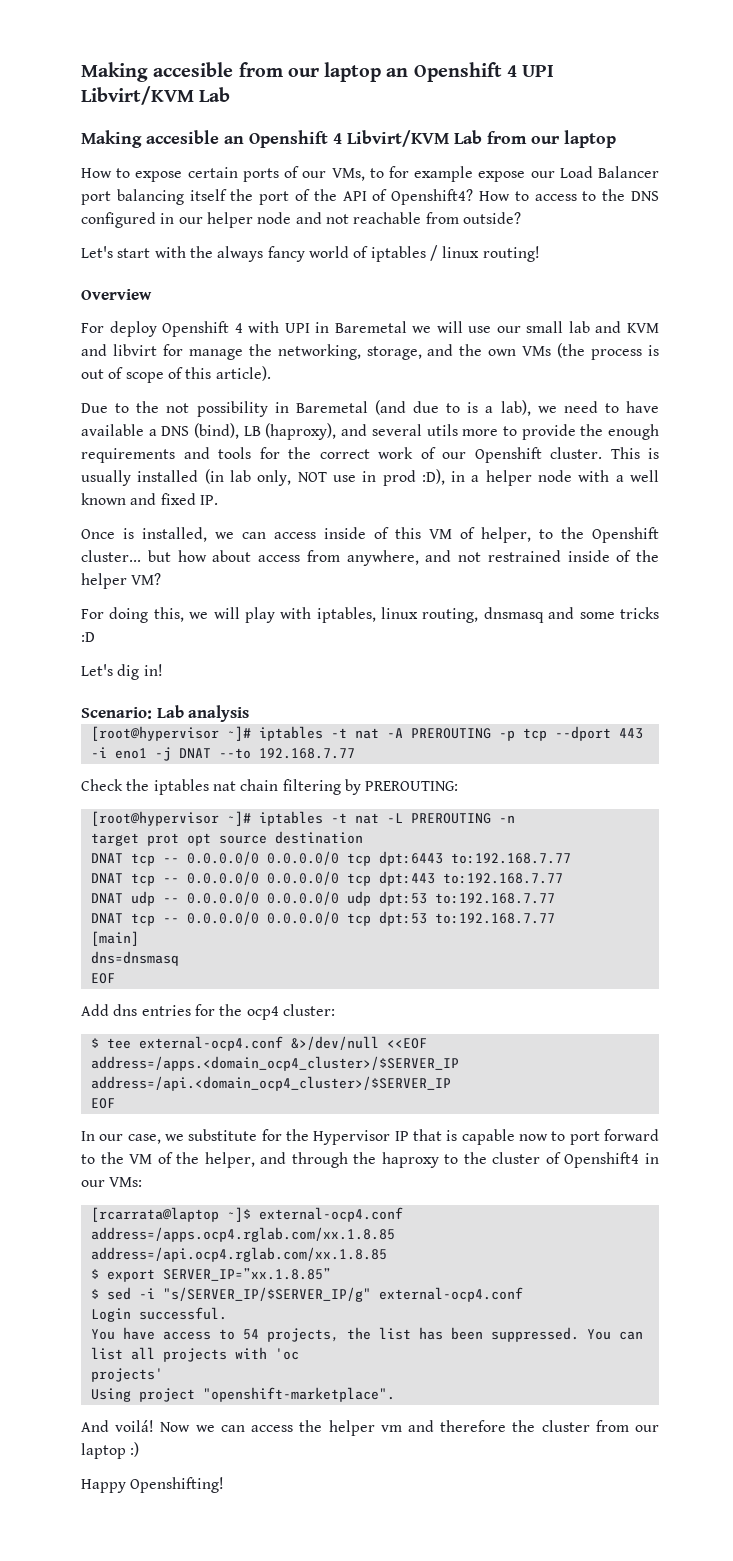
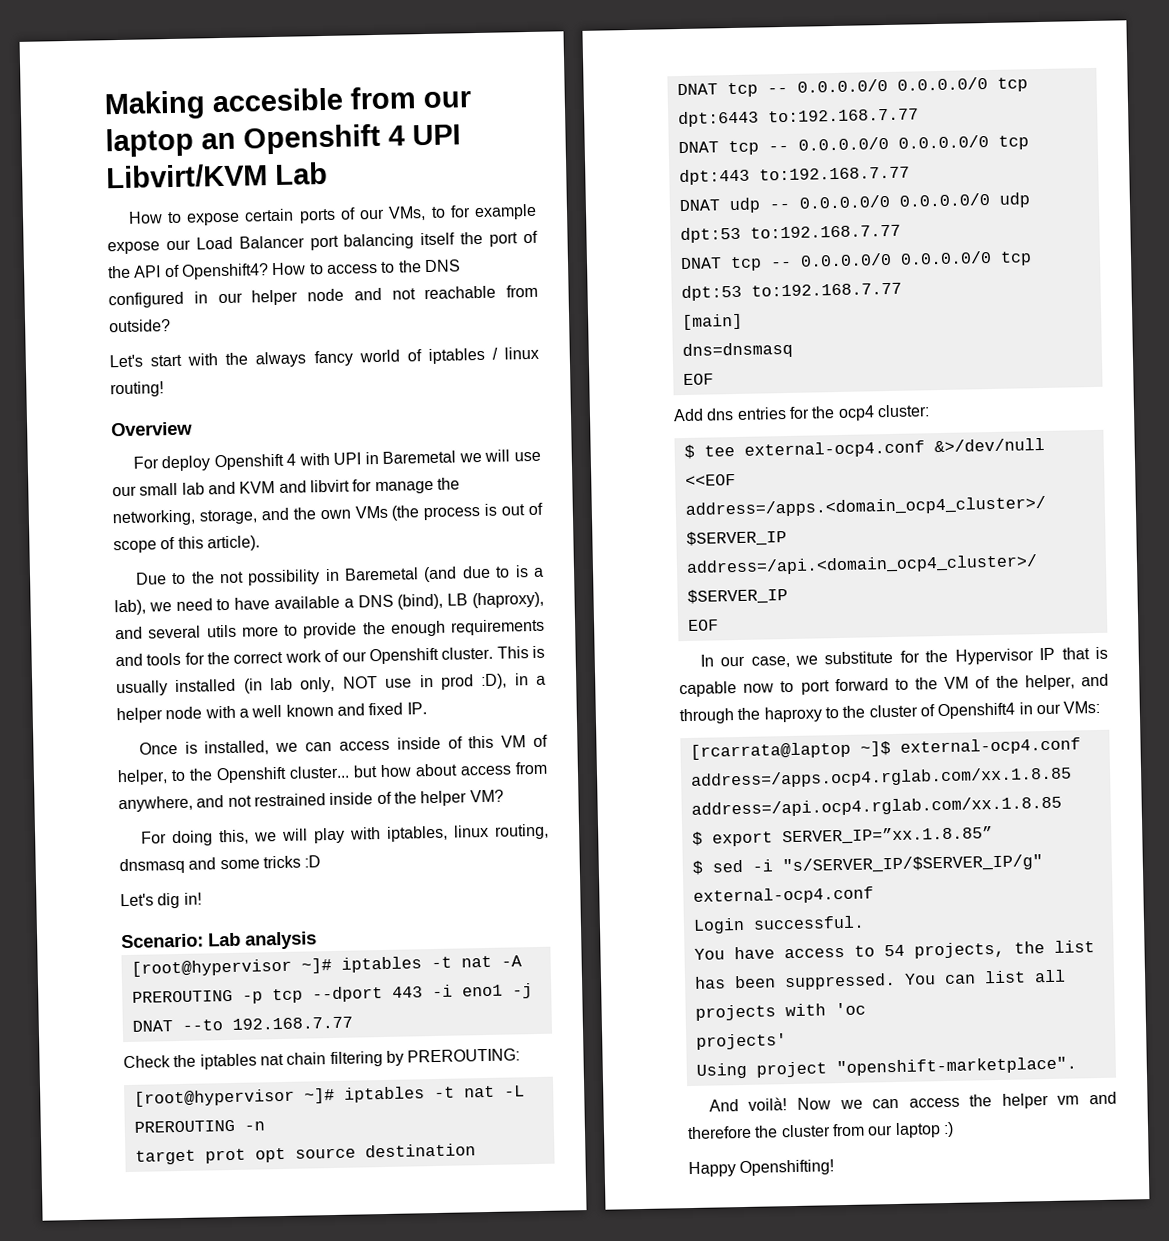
- Making accesible an Openshift 4 Libvirt/KVM Lab from our laptop
- And voilá!
+ And voilà!

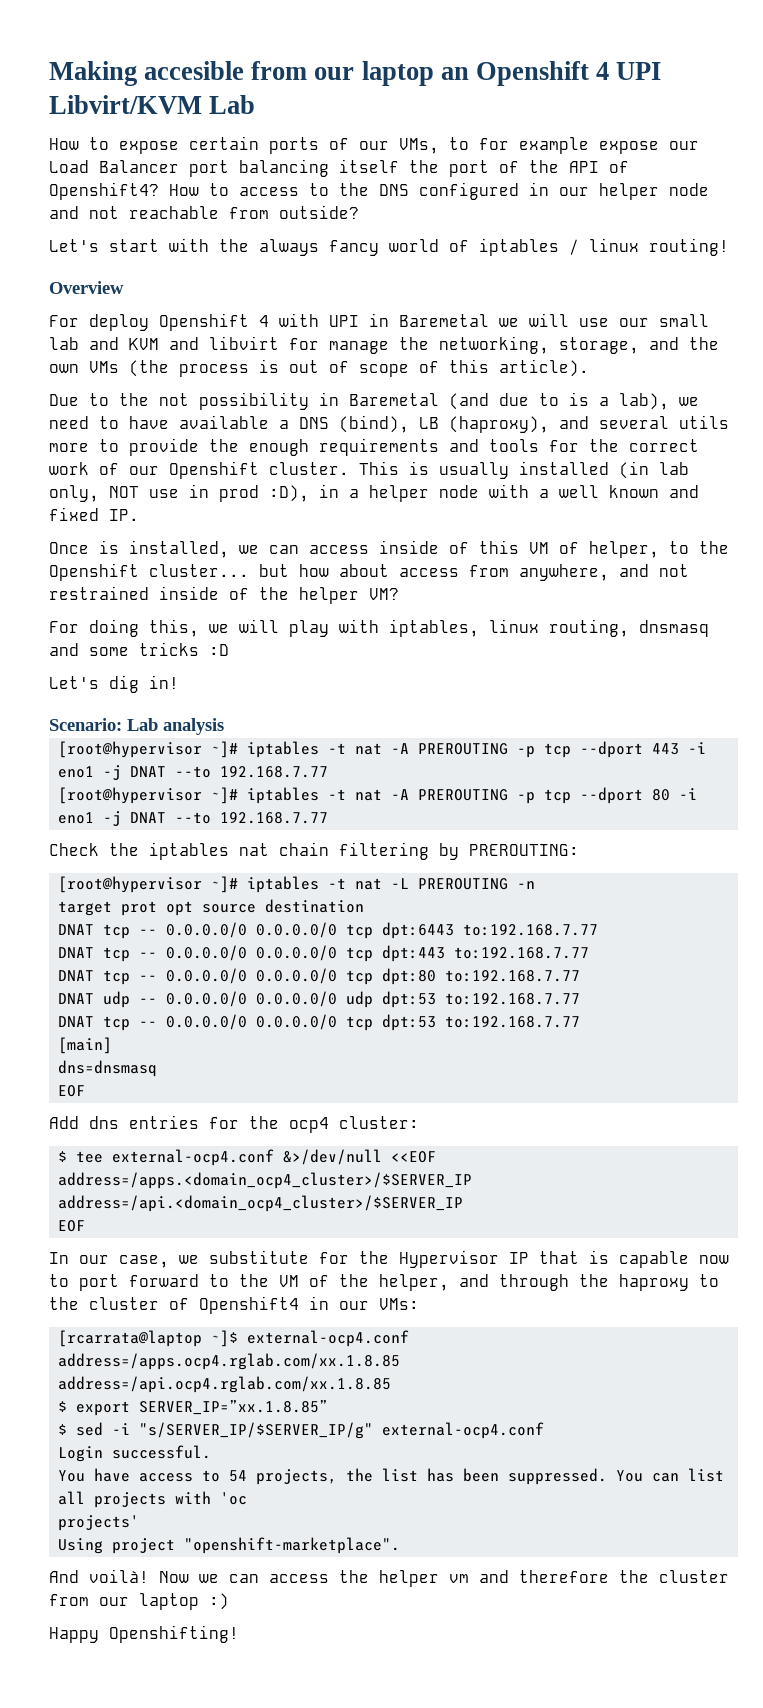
+ [root@hypervisor ~]# iptables -t nat -A PREROUTING -p tcp --dport 80 -i eno1 -j DNAT --to 192.168.7.77
+ DNAT tcp -- 0.0.0.0/0 0.0.0.0/0 tcp dpt:80 to:192.168.7.77

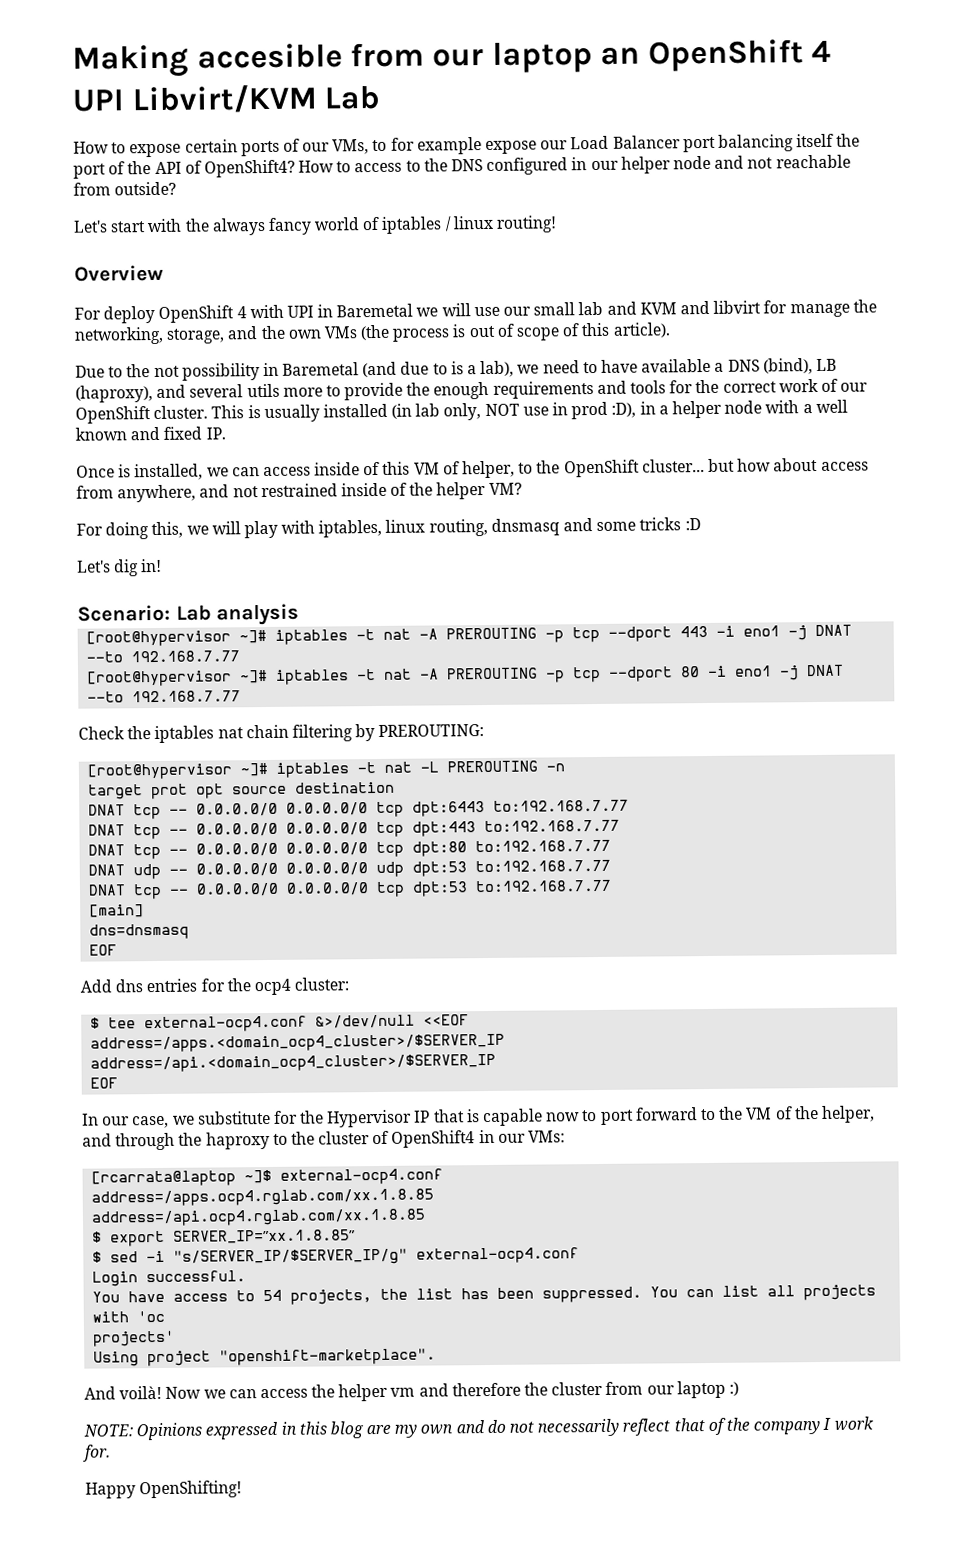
- Making accesible from our laptop an Openshift 4 UPI Libvirt/KVM Lab
+ Making accesible from our laptop an OpenShift 4 UPI Libvirt/KVM Lab
- How to expose certain ports of our VMs, to for example expose our Load Balancer port balancing itself the port of the API of Openshift4?
+ How to expose certain ports of our VMs, to for example expose our Load Balancer port balancing itself the port of the API of OpenShift4?
- For deploy Openshift 4 with UPI in Baremetal we will use our small lab and KVM and libvirt for manage the networking, storage, and the own VMs (the process is out of scope of this article).
+ For deploy OpenShift 4 with UPI in Baremetal we will use our small lab and KVM and libvirt for manage the networking, storage, and the own VMs (the process is out of scope of this article).
- Due to the not possibility in Baremetal (and due to is a lab), we need to have available a DNS (bind), LB (haproxy), and several utils more to provide the enough requirements and tools for the correct work of our Openshift cluster.
+ Due to the not possibility in Baremetal (and due to is a lab), we need to have available a DNS (bind), LB (haproxy), and several utils more to provide the enough requirements and tools for the correct work of our OpenShift cluster.
- Once is installed, we can access inside of this VM of helper, to the Openshift cluster... but how about access from anywhere, and not restrained inside of the helper VM?
+ Once is installed, we can access inside of this VM of helper, to the OpenShift cluster... but how about access from anywhere, and not restrained inside of the helper VM?
- In our case, we substitute for the Hypervisor IP that is capable now to port forward to the VM of the helper, and through the haproxy to the cluster of Openshift4 in our VMs:
+ In our case, we substitute for the Hypervisor IP that is capable now to port forward to the VM of the helper, and through the haproxy to the cluster of OpenShift4 in our VMs:
+ NOTE: Opinions expressed in this blog are my own and do not necessarily reflect that of the company I work for.
- Happy Openshifting!
+ Happy OpenShifting!

